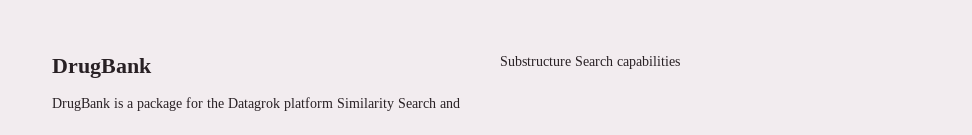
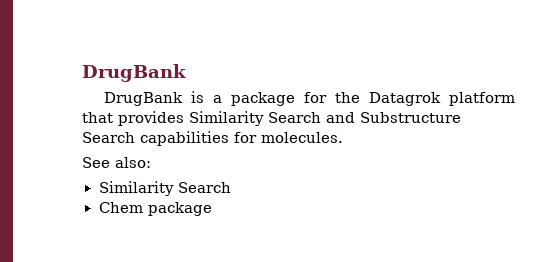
- DrugBank is a package for the Datagrok platform Similarity Search and Substructure Search capabilities
+ DrugBank is a package for the Datagrok platform that provides Similarity Search and Substructure Search capabilities for molecules.
+ See also:
+ Similarity Search
+ Chem package

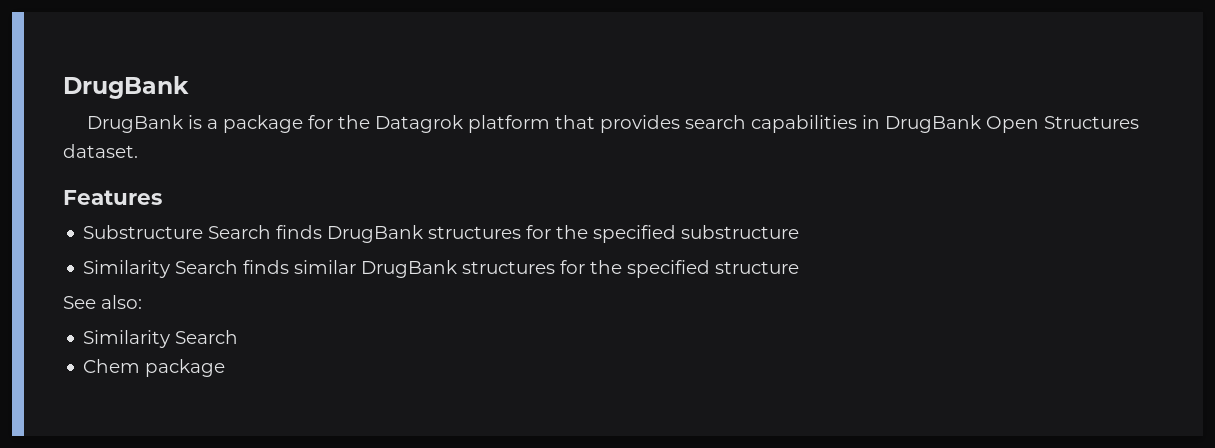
- DrugBank is a package for the Datagrok platform that provides Similarity Search and Substructure Search capabilities for molecules.
+ DrugBank is a package for the Datagrok platform that provides search capabilities in DrugBank Open Structures dataset.
+ Features
+ Substructure Search finds DrugBank structures for the specified substructure
+ Similarity Search finds similar DrugBank structures for the specified structure

